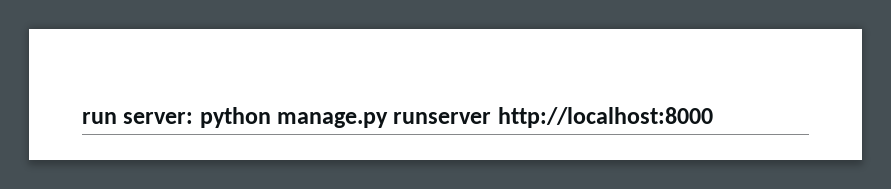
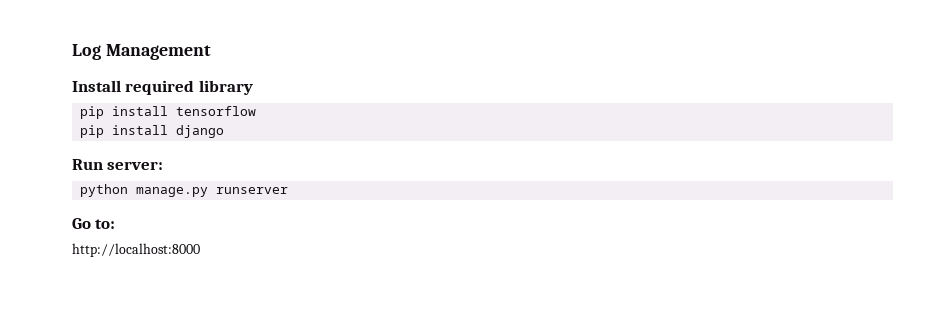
- run server: python manage.py runserver http://localhost:8000
+ Log Management
+ Install required library
+ pip install tensorflow
+ pip install django
+ Run server:
+ python manage.py runserver
+ Go to:
+ http://localhost:8000

